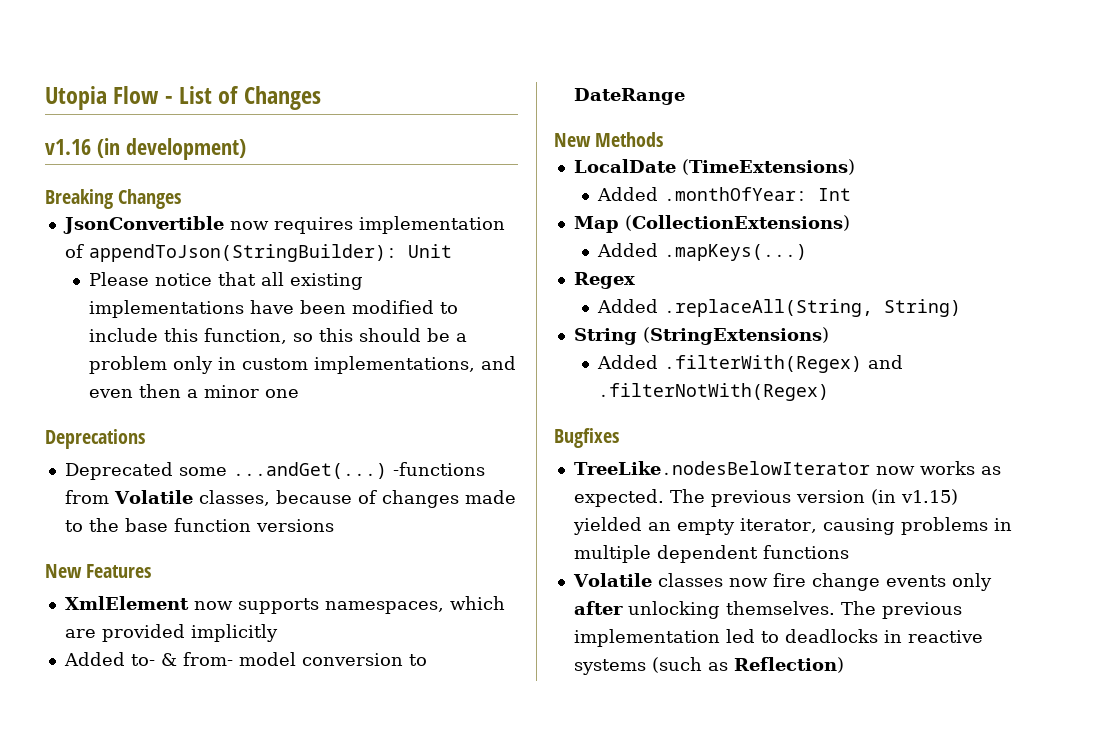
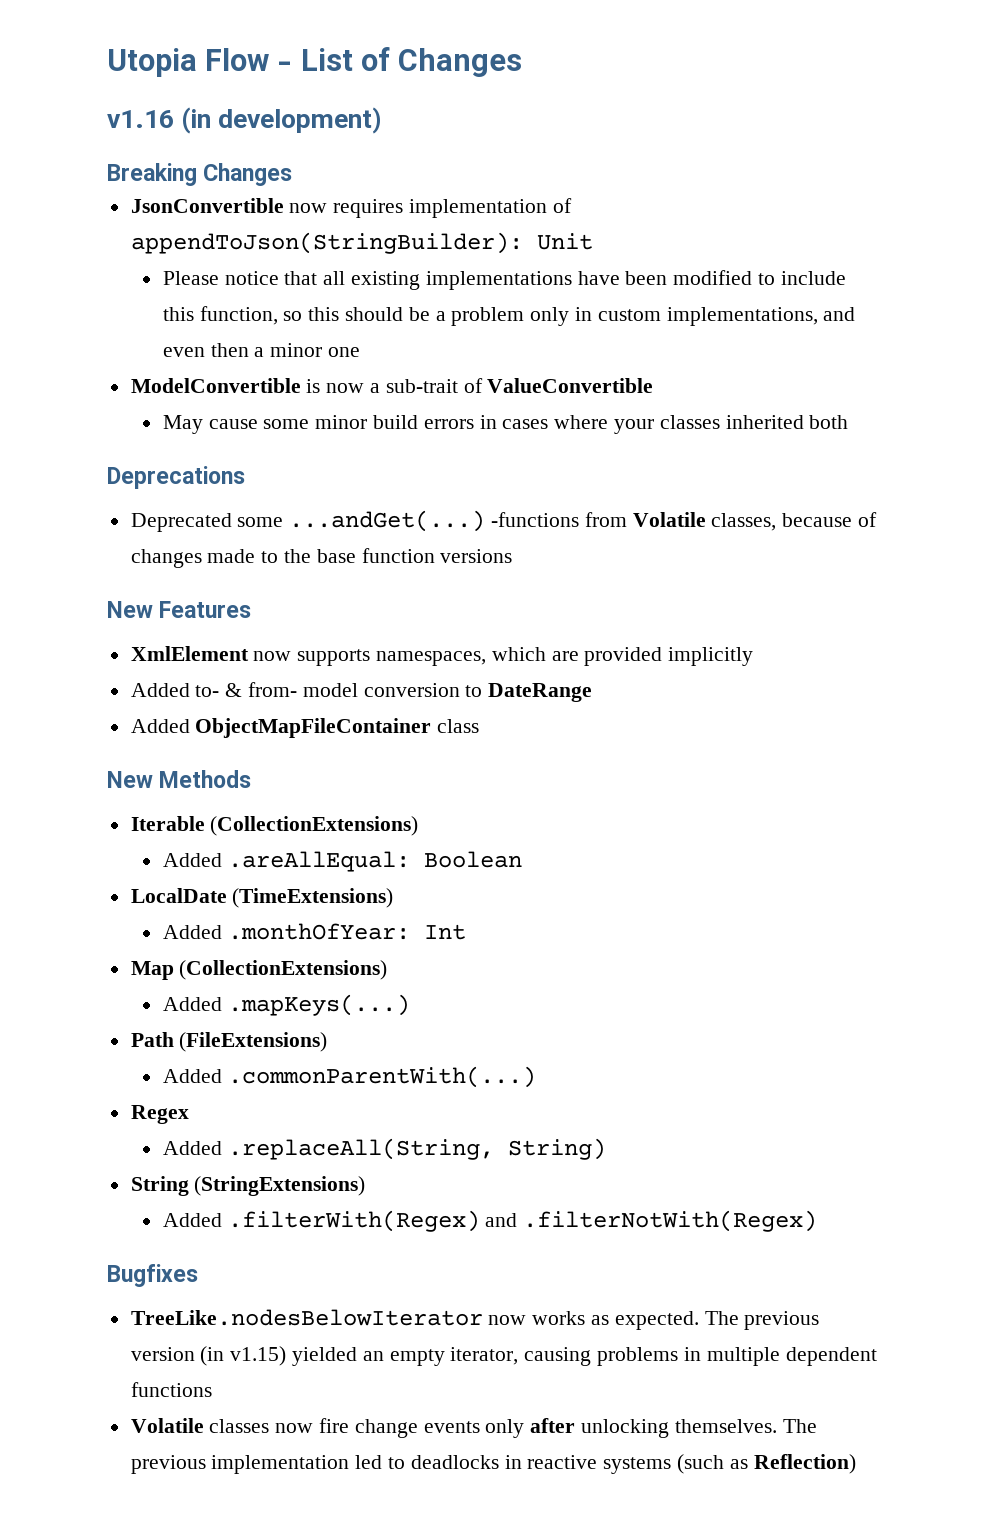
+ ModelConvertible is now a sub-trait of ValueConvertible
+ May cause some minor build errors in cases where your classes inherited both
+ Added ObjectMapFileContainer class
+ Iterable (CollectionExtensions)
+ Added .areAllEqual: Boolean
+ Path (FileExtensions)
+ Added .commonParentWith(...)

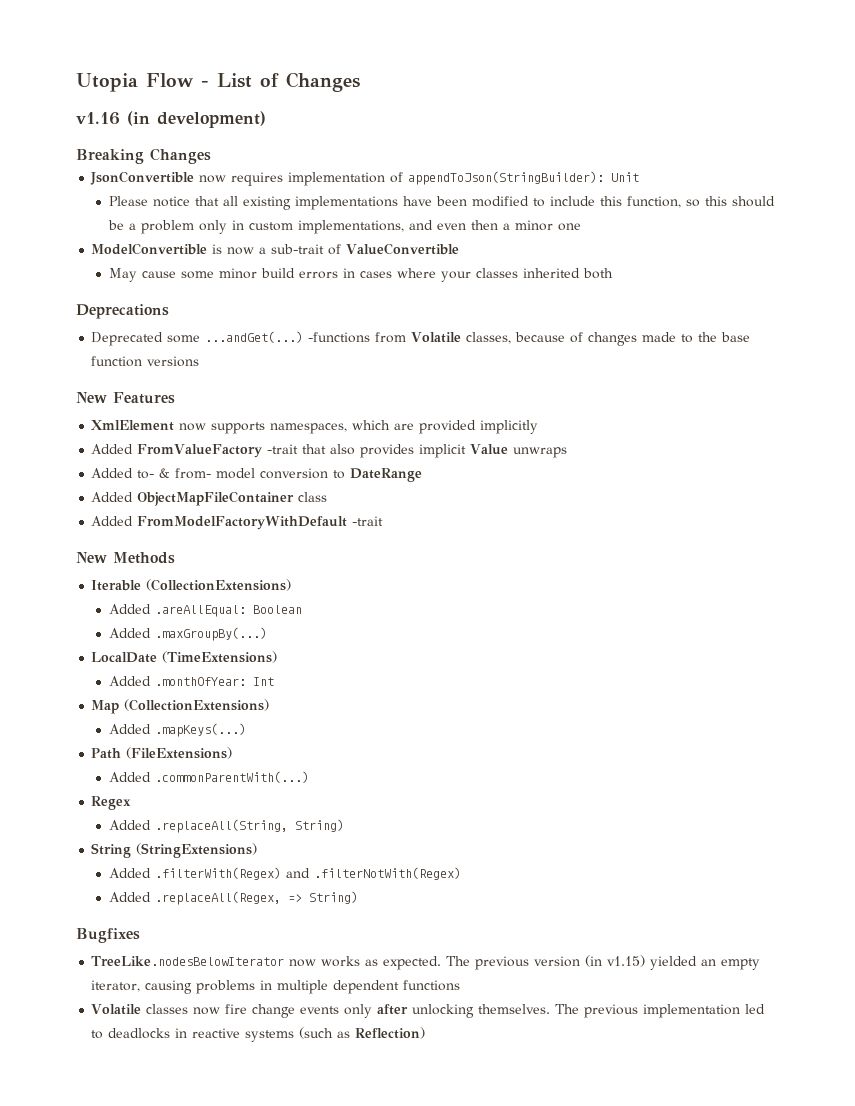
+ Added FromValueFactory -trait that also provides implicit Value unwraps
+ Added FromModelFactoryWithDefault -trait
+ Added .maxGroupBy(...)
+ Added .replaceAll(Regex, => String)

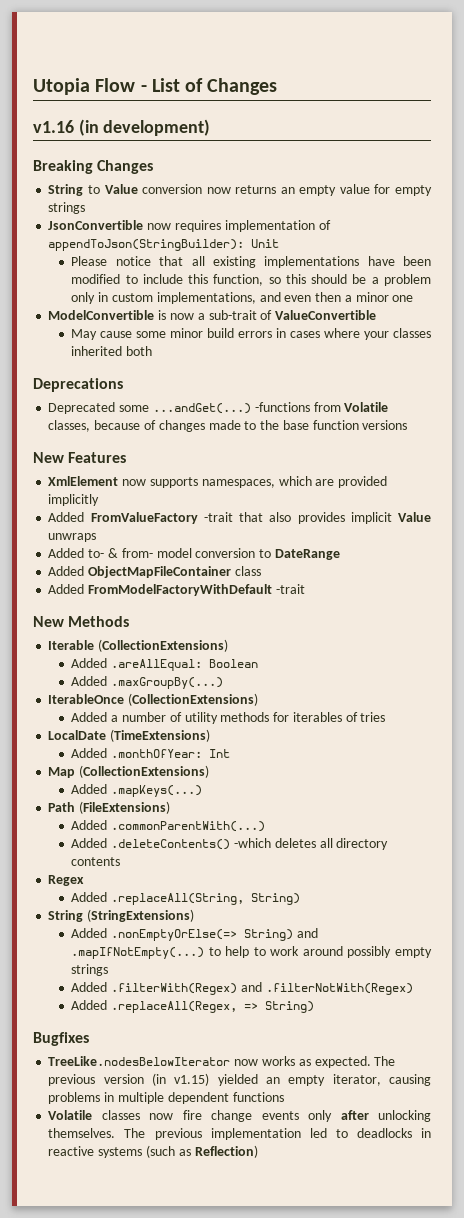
+ String to Value conversion now returns an empty value for empty strings
+ IterableOnce (CollectionExtensions)
+ Added a number of utility methods for iterables of tries
+ Added .deleteContents() -which deletes all directory contents
+ Added .nonEmptyOrElse(=> String) and .mapIfNotEmpty(...) to help to work around possibly empty strings

